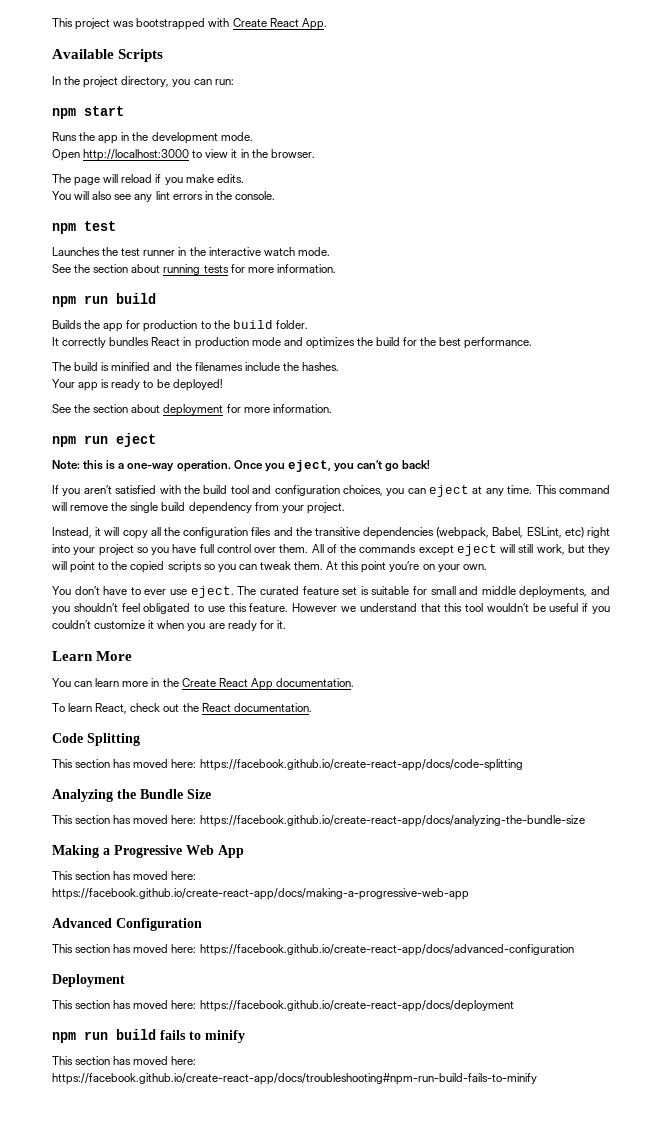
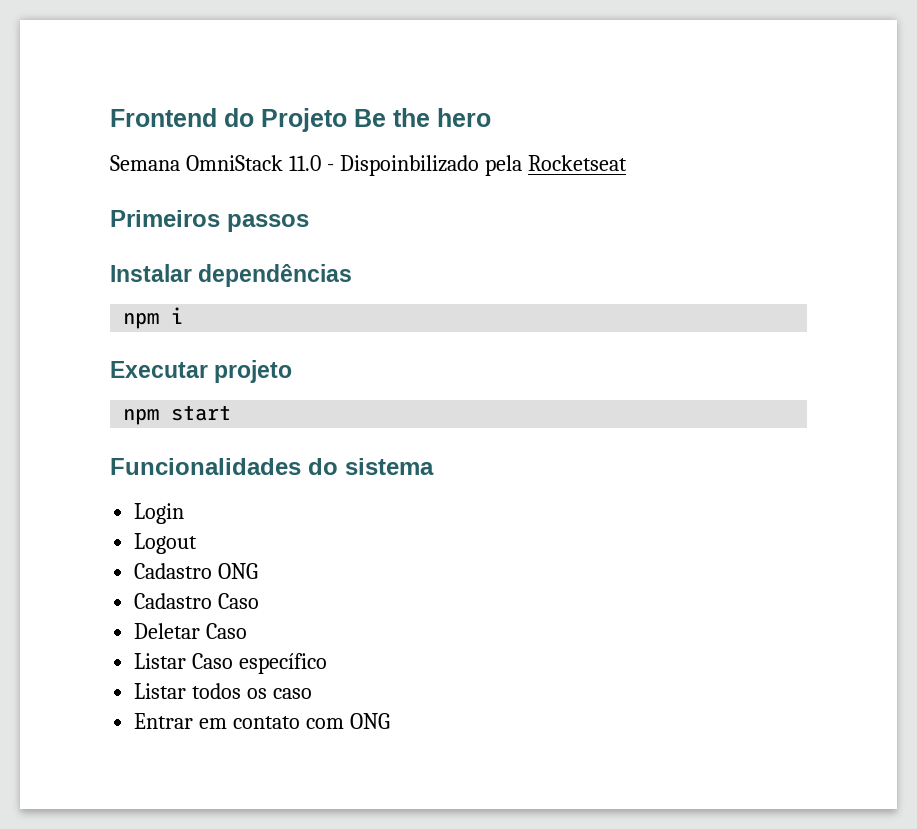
- This project was bootstrapped with Create React App.
- Available Scripts
- In the project directory, you can run:
+ Frontend do Projeto Be the hero
+ Semana OmniStack 11.0 - Dispoinbilizado pela Rocketseat
+ Primeiros passos
+ Instalar dependências
+ npm i
+ Executar projeto
  npm start
- Runs the app in the development mode.
- Open http://localhost:3000 to view it in the browser.
- The page will reload if you make edits.
- You will also see any lint errors in the console.
- npm test
- Launches the test runner in the interactive watch mode.
- See the section about running tests for more information.
- npm run build
- Builds the app for production to the build folder.
- It correctly bundles React in production mode and optimizes the build for the best performance.
- The build is minified and the filenames include the hashes.
- Your app is ready to be deployed!
- See the section about deployment for more information.
- npm run eject
- Note: this is a one-way operation. Once you eject, you can’t go back!
- If you aren’t satisfied with the build tool and configuration choices, you can eject at any time. This command will remove the single build dependency from your project.
- Instead, it will copy all the configuration files and the transitive dependencies (webpack, Babel, ESLint, etc) right into your project so you have full control over them. All of the commands except eject will still work, but they will point to the copied scripts so you can tweak them. At this point you’re on your own.
- You don’t have to ever use eject. The curated feature set is suitable for small and middle deployments, and you shouldn’t feel obligated to use this feature. However we understand that this tool wouldn’t be useful if you couldn’t customize it when you are ready for it.
- Learn More
- You can learn more in the Create React App documentation.
- To learn React, check out the React documentation.
- Code Splitting
- This section has moved here: https://facebook.github.io/create-react-app/docs/code-splitting
- Analyzing the Bundle Size
- This section has moved here: https://facebook.github.io/create-react-app/docs/analyzing-the-bundle-size
- Making a Progressive Web App
- This section has moved here: https://facebook.github.io/create-react-app/docs/making-a-progressive-web-app
- Advanced Configuration
- This section has moved here: https://facebook.github.io/create-react-app/docs/advanced-configuration
- Deployment
- This section has moved here: https://facebook.github.io/create-react-app/docs/deployment
- npm run build fails to minify
- This section has moved here: https://facebook.github.io/create-react-app/docs/troubleshooting#npm-run-build-fails-to-minify
+ Funcionalidades do sistema
+ Login
+ Logout
+ Cadastro ONG
+ Cadastro Caso
+ Deletar Caso
+ Listar Caso específico
+ Listar todos os caso
+ Entrar em contato com ONG

